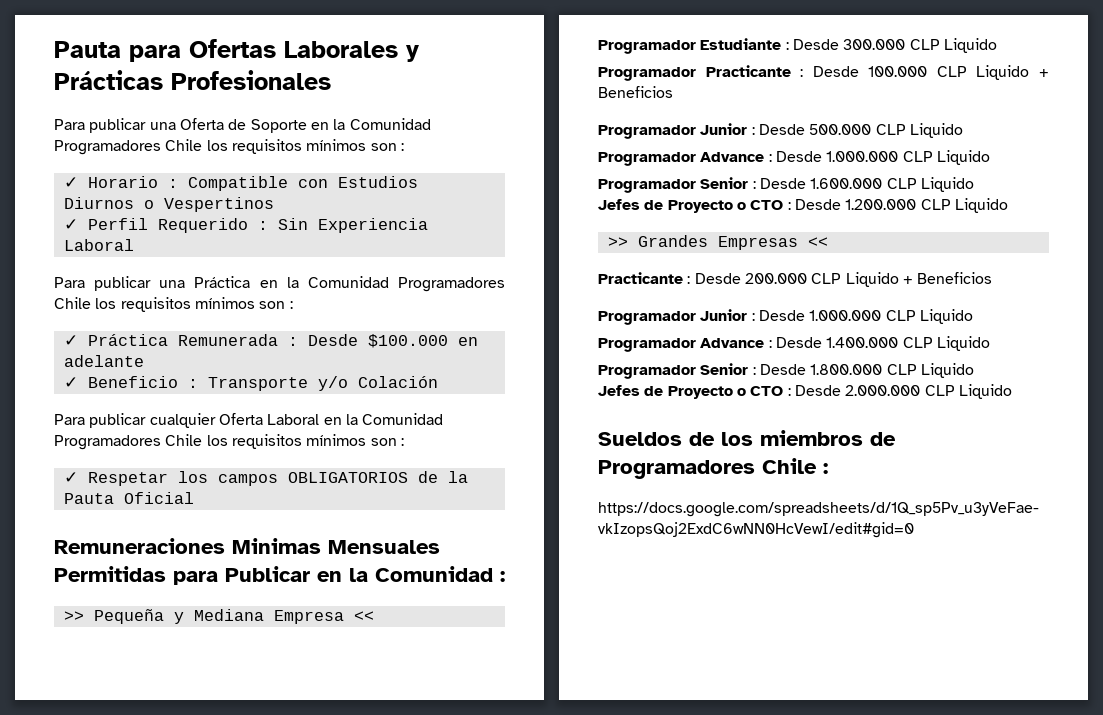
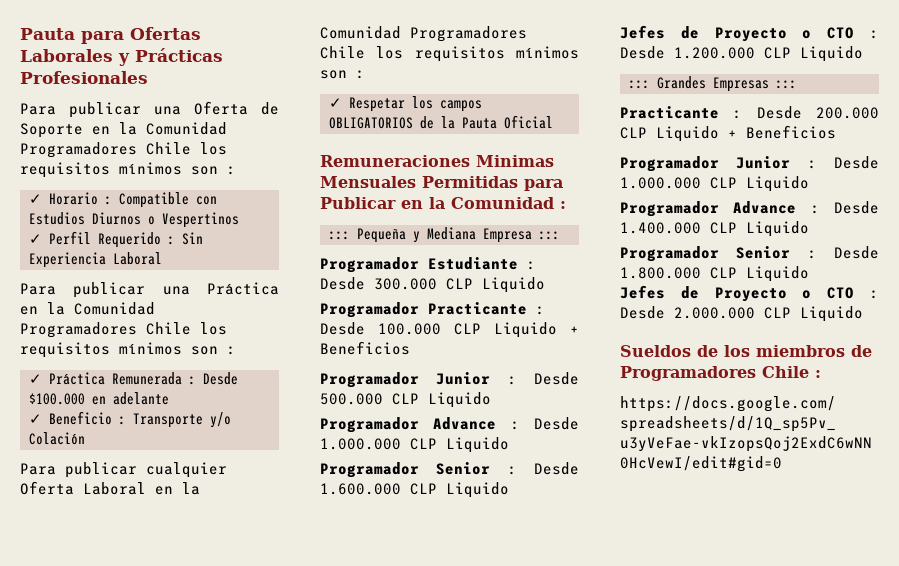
- >> Pequeña y Mediana Empresa <<
+ ::: Pequeña y Mediana Empresa :::
- >> Grandes Empresas <<
+ ::: Grandes Empresas :::

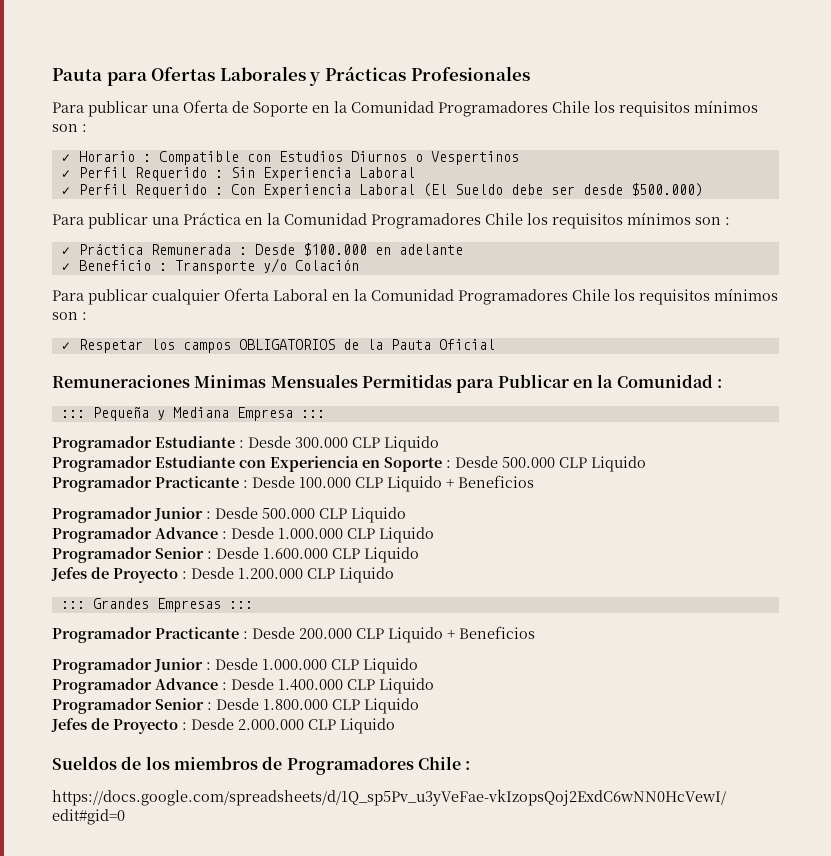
+ ✓ Perfil Requerido : Con Experiencia Laboral (El Sueldo debe ser desde $500.000)
+ Programador Estudiante con Experiencia en Soporte : Desde 500.000 CLP Liquido
- Jefes de Proyecto o CTO : Desde 1.200.000 CLP Liquido
+ Jefes de Proyecto : Desde 1.200.000 CLP Liquido
- Practicante : Desde 200.000 CLP Liquido + Beneficios
+ Programador Practicante : Desde 200.000 CLP Liquido + Beneficios
- Jefes de Proyecto o CTO : Desde 2.000.000 CLP Liquido
+ Jefes de Proyecto : Desde 2.000.000 CLP Liquido

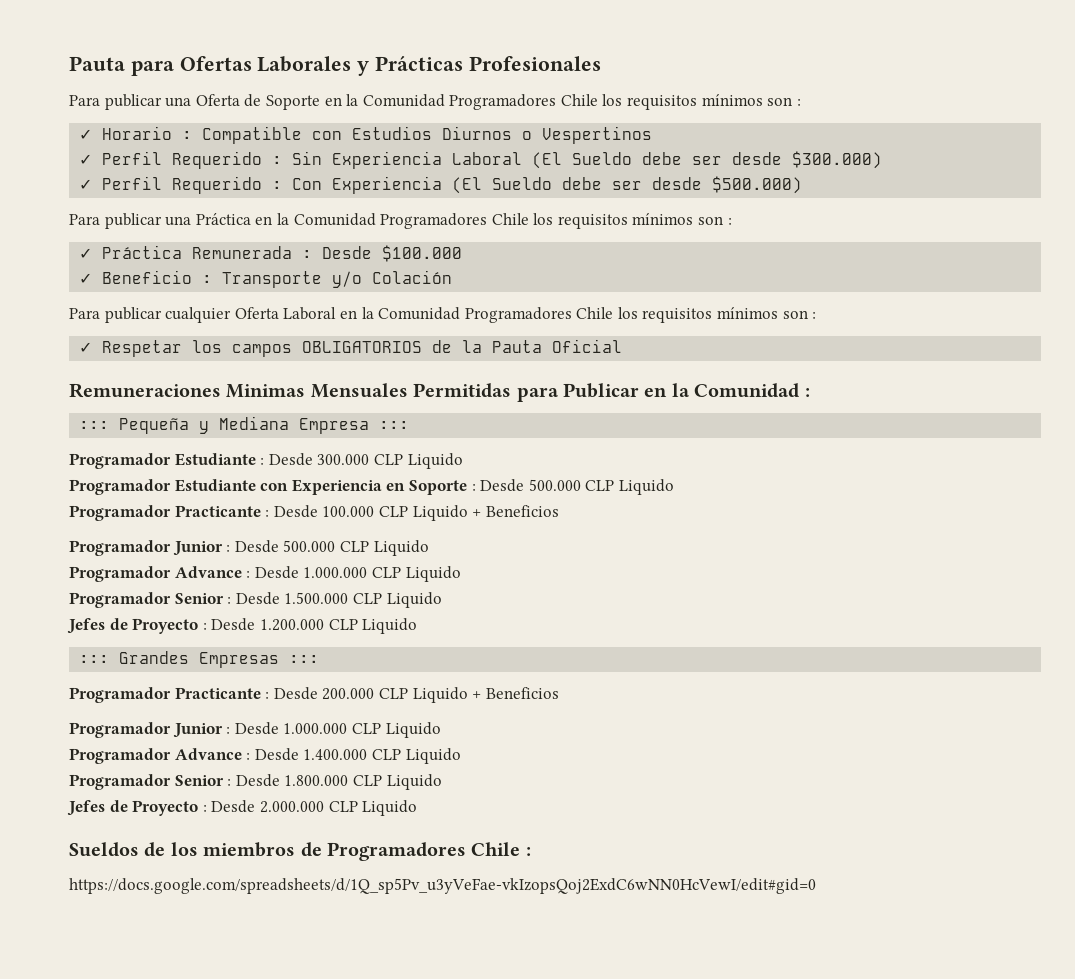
- ✓ Perfil Requerido : Sin Experiencia Laboral
+ ✓ Perfil Requerido : Sin Experiencia Laboral (El Sueldo debe ser desde $300.000)
- ✓ Perfil Requerido : Con Experiencia Laboral (El Sueldo debe ser desde $500.000)
+ ✓ Perfil Requerido : Con Experiencia (El Sueldo debe ser desde $500.000)
- ✓ Práctica Remunerada : Desde $100.000 en adelante
+ ✓ Práctica Remunerada : Desde $100.000
- Programador Senior : Desde 1.600.000 CLP Liquido
+ Programador Senior : Desde 1.500.000 CLP Liquido

